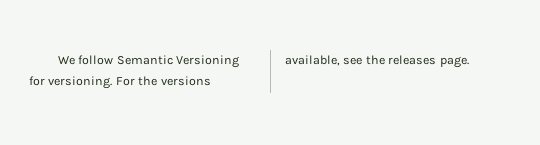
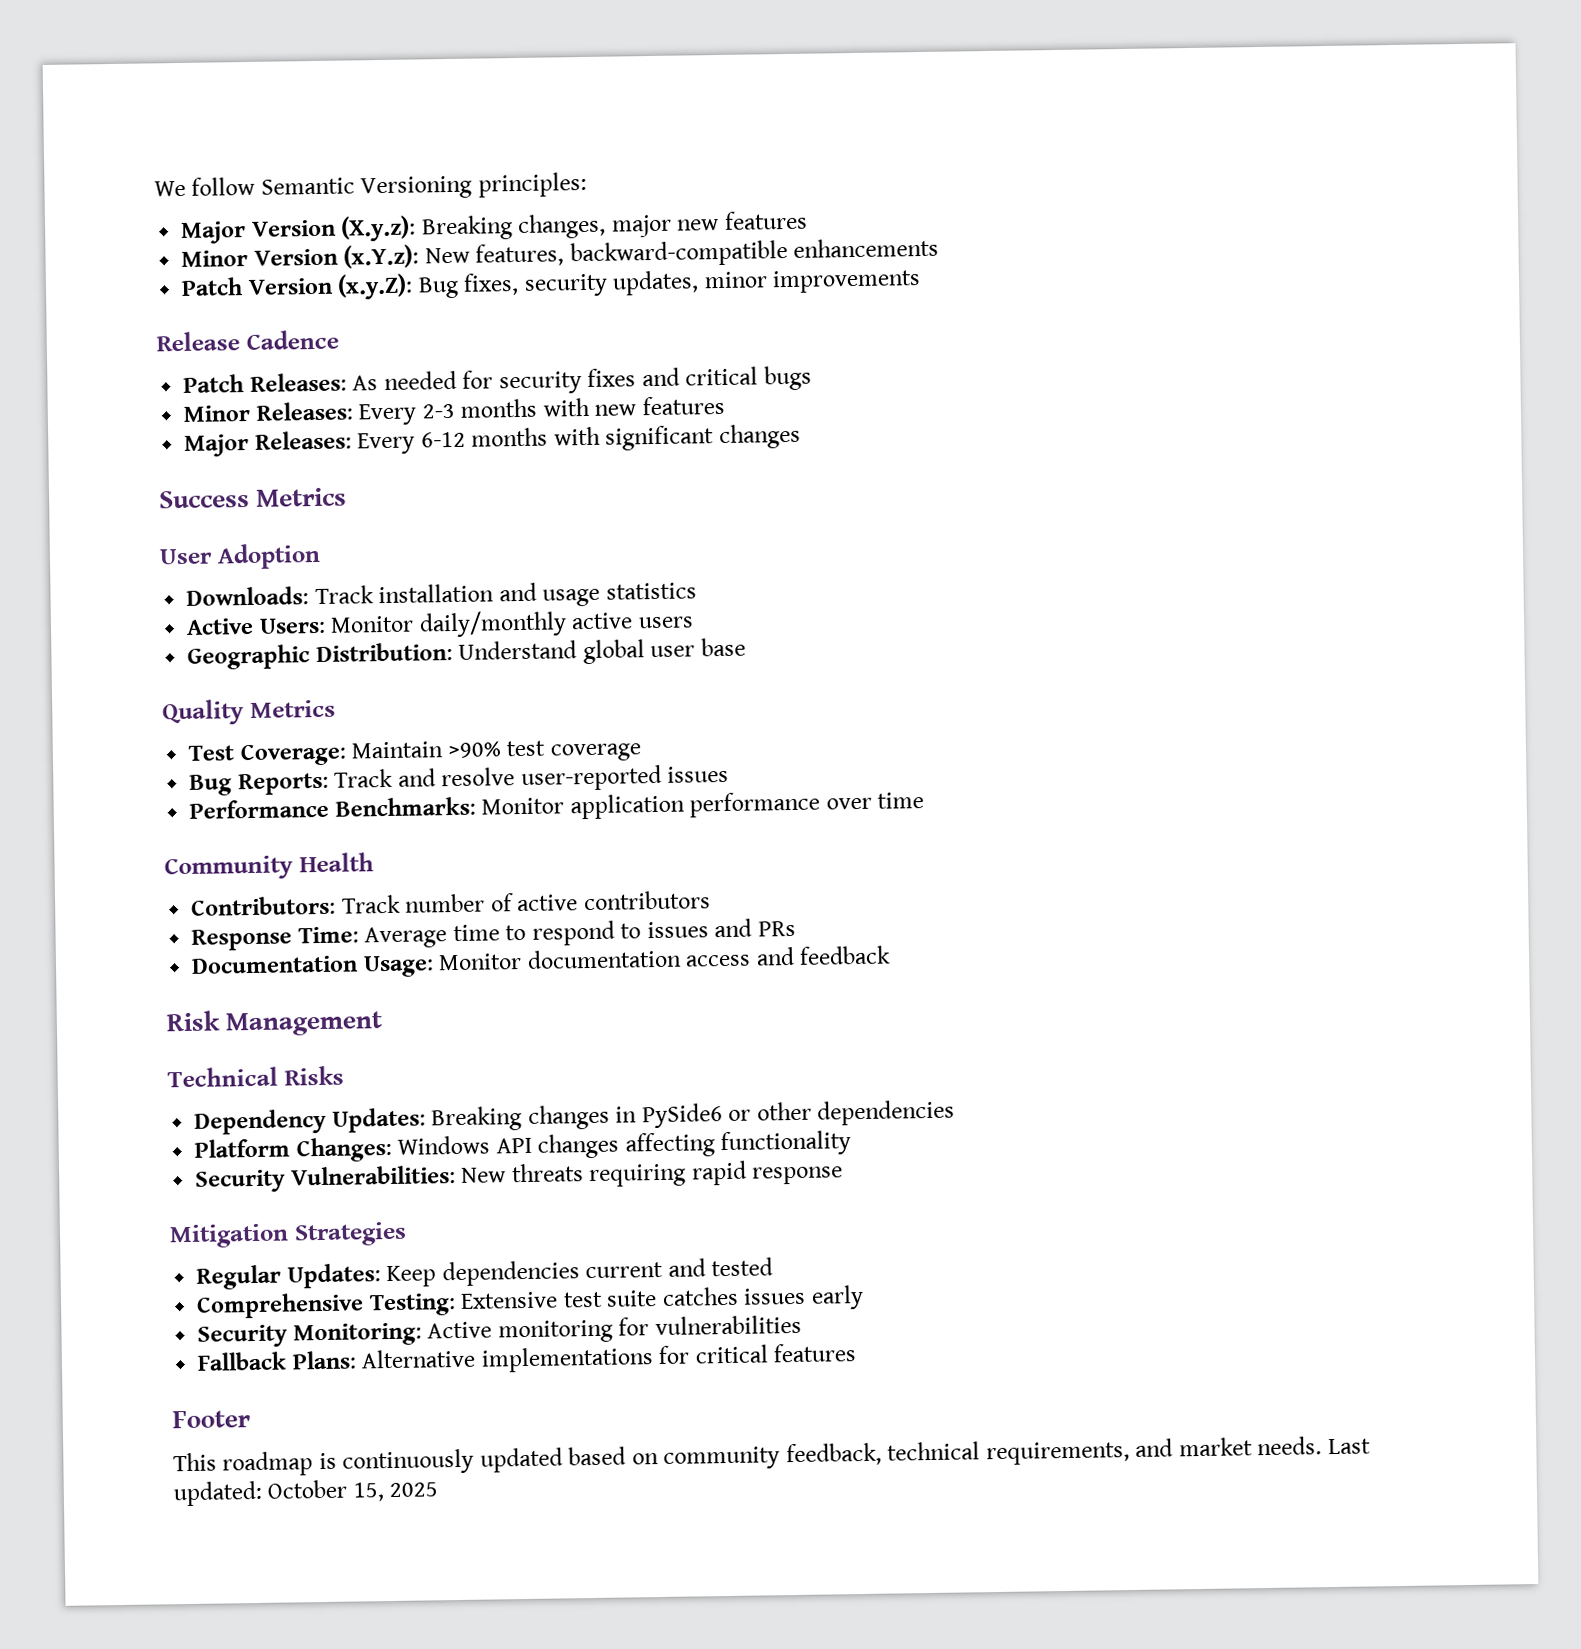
- We follow Semantic Versioning for versioning. For the versions available, see the releases page.
+ We follow Semantic Versioning principles:
+ Major Version (X.y.z): Breaking changes, major new features
+ Minor Version (x.Y.z): New features, backward-compatible enhancements
+ Patch Version (x.y.Z): Bug fixes, security updates, minor improvements
+ Release Cadence
+ Patch Releases: As needed for security fixes and critical bugs
+ Minor Releases: Every 2-3 months with new features
+ Major Releases: Every 6-12 months with significant changes
+ Success Metrics
+ User Adoption
+ Downloads: Track installation and usage statistics
+ Active Users: Monitor daily/monthly active users
+ Geographic Distribution: Understand global user base
+ Quality Metrics
+ Test Coverage: Maintain >90% test coverage
+ Bug Reports: Track and resolve user-reported issues
+ Performance Benchmarks: Monitor application performance over time
+ Community Health
+ Contributors: Track number of active contributors
+ Response Time: Average time to respond to issues and PRs
+ Documentation Usage: Monitor documentation access and feedback
+ Risk Management
+ Technical Risks
+ Dependency Updates: Breaking changes in PySide6 or other dependencies
+ Platform Changes: Windows API changes affecting functionality
+ Security Vulnerabilities: New threats requiring rapid response
+ Mitigation Strategies
+ Regular Updates: Keep dependencies current and tested
+ Comprehensive Testing: Extensive test suite catches issues early
+ Security Monitoring: Active monitoring for vulnerabilities
+ Fallback Plans: Alternative implementations for critical features
+ Footer
+ This roadmap is continuously updated based on community feedback, technical requirements, and market needs. Last updated: October 15, 2025

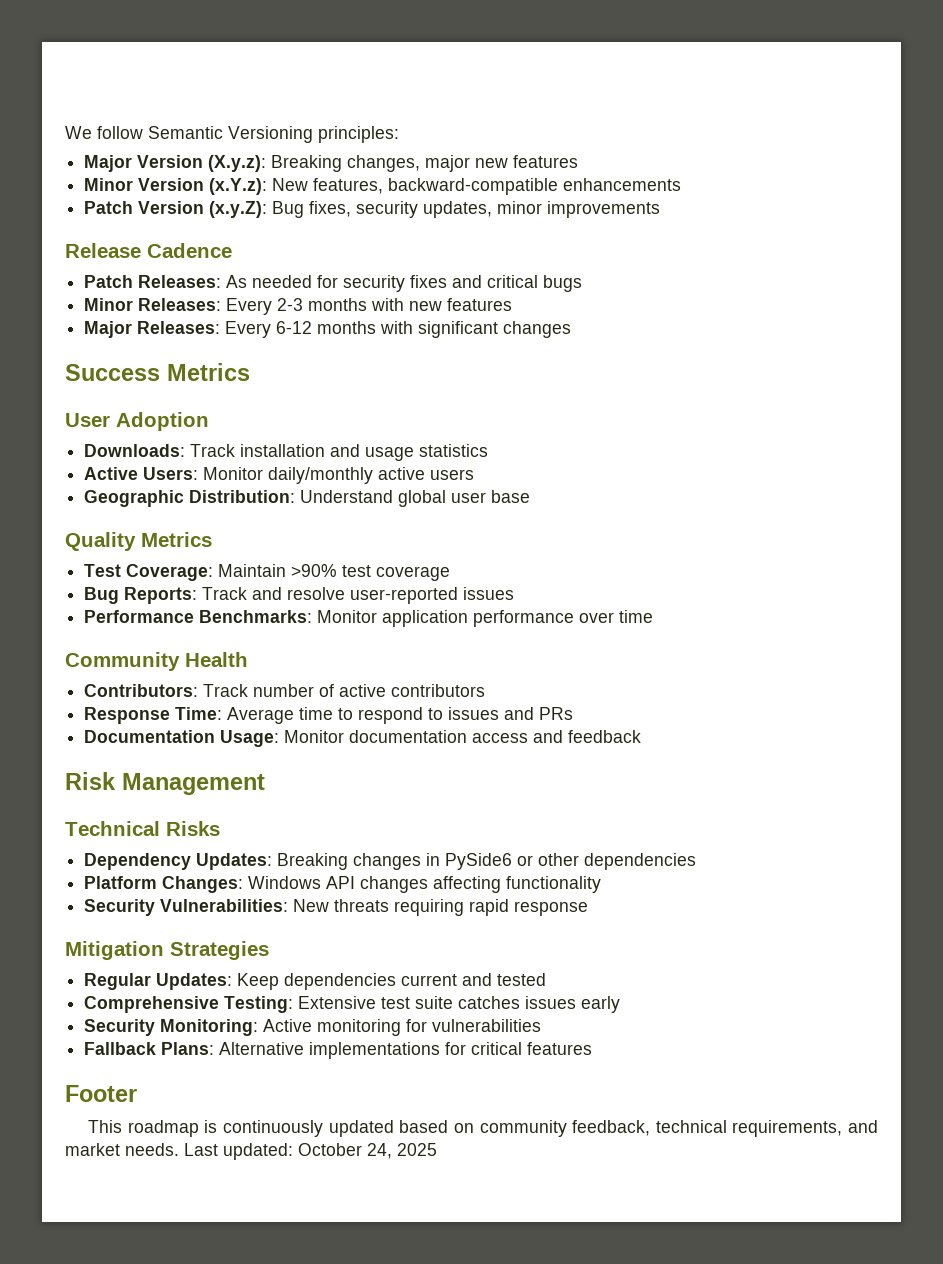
- Last updated: October 15, 2025
+ Last updated: October 24, 2025

